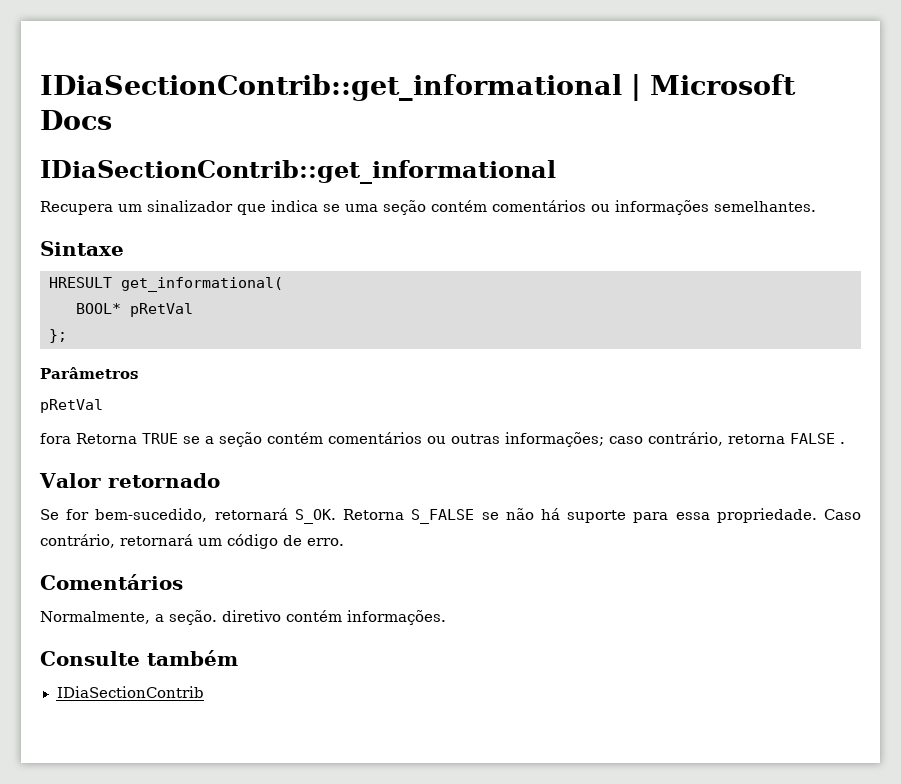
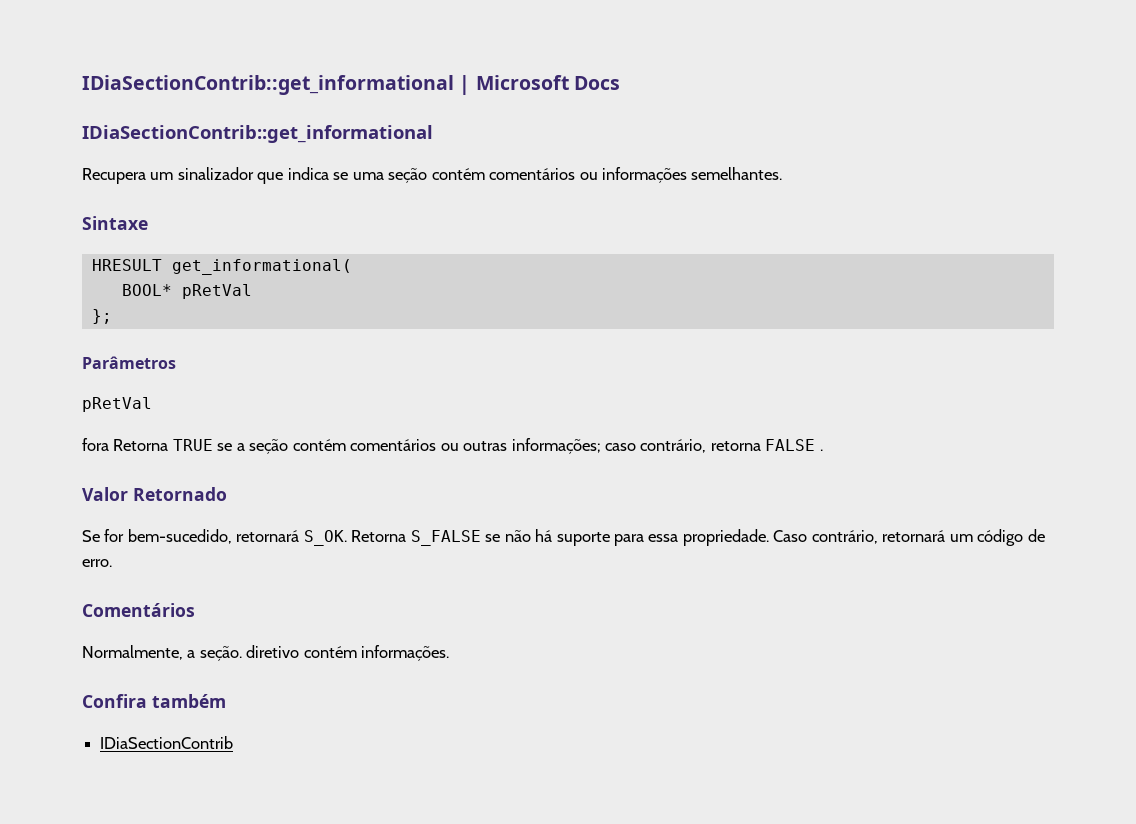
- Valor retornado
+ Valor Retornado
- Consulte também
+ Confira também

